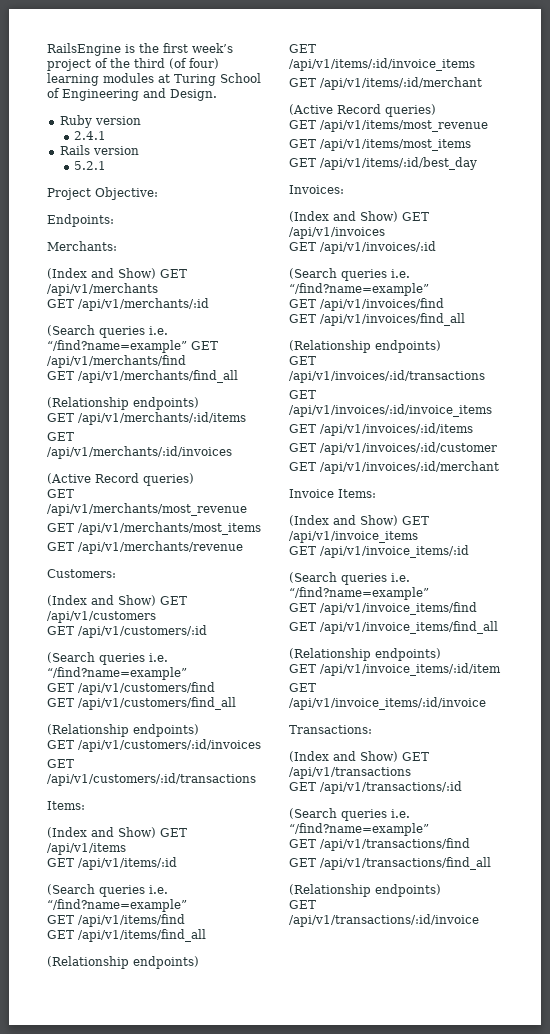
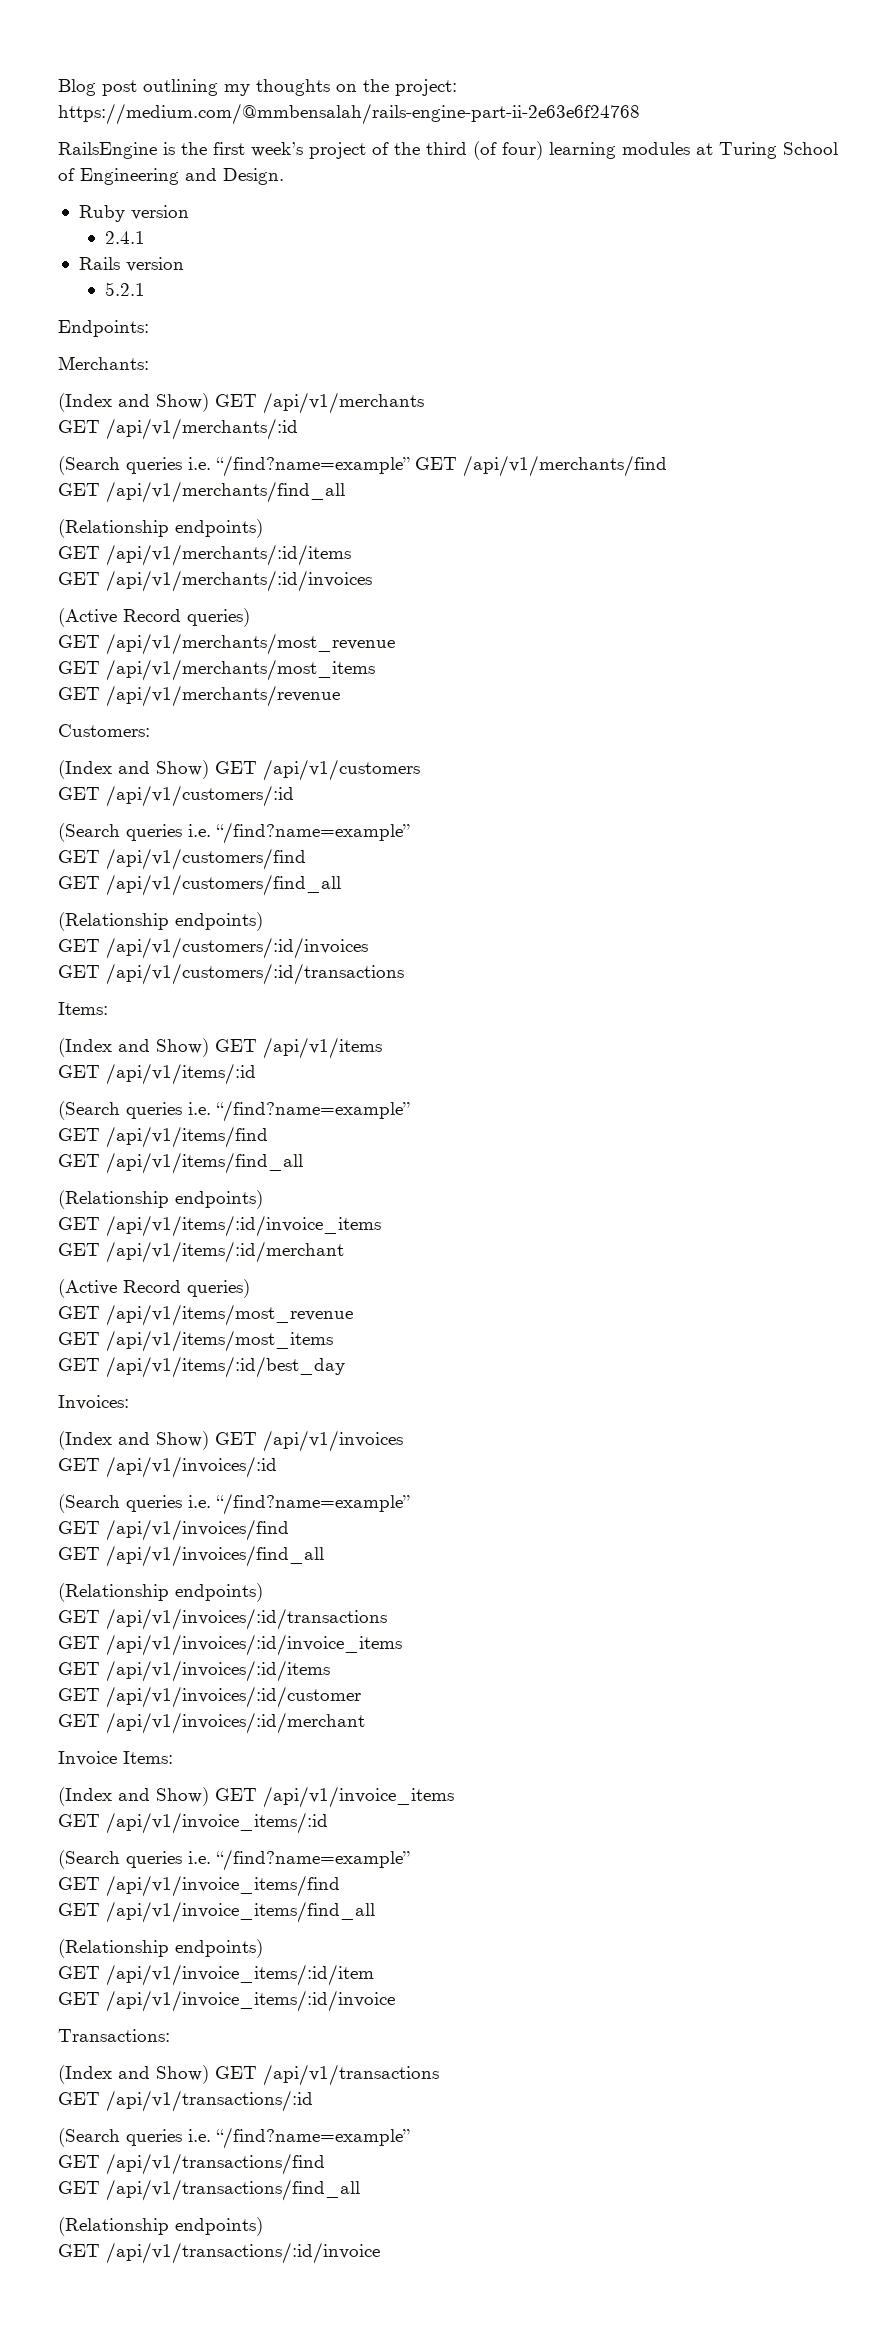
+ Blog post outlining my thoughts on the project: https://medium.com/@mmbensalah/rails-engine-part-ii-2e63e6f24768
- Project Objective:

